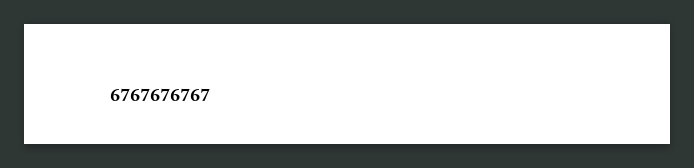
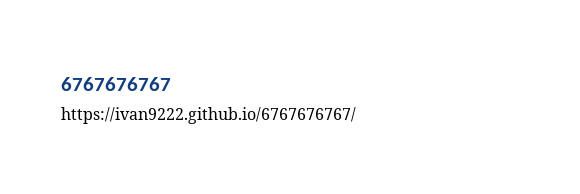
+ https://ivan9222.github.io/6767676767/

